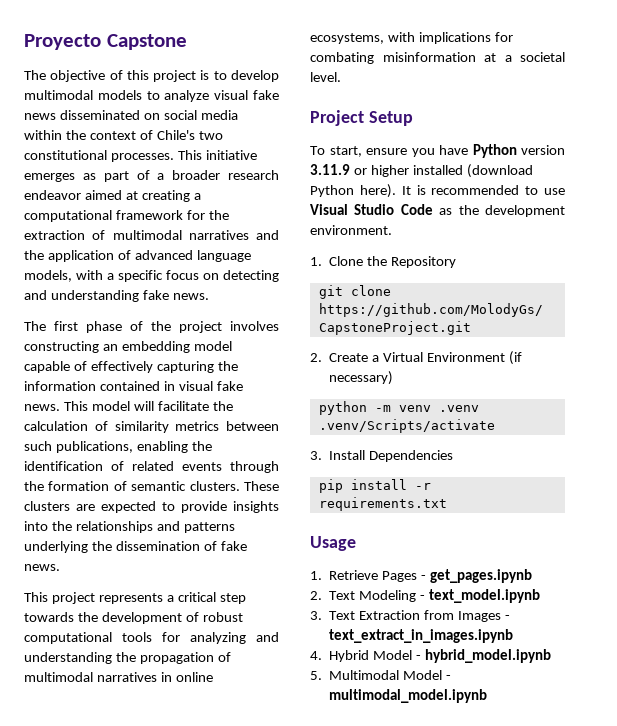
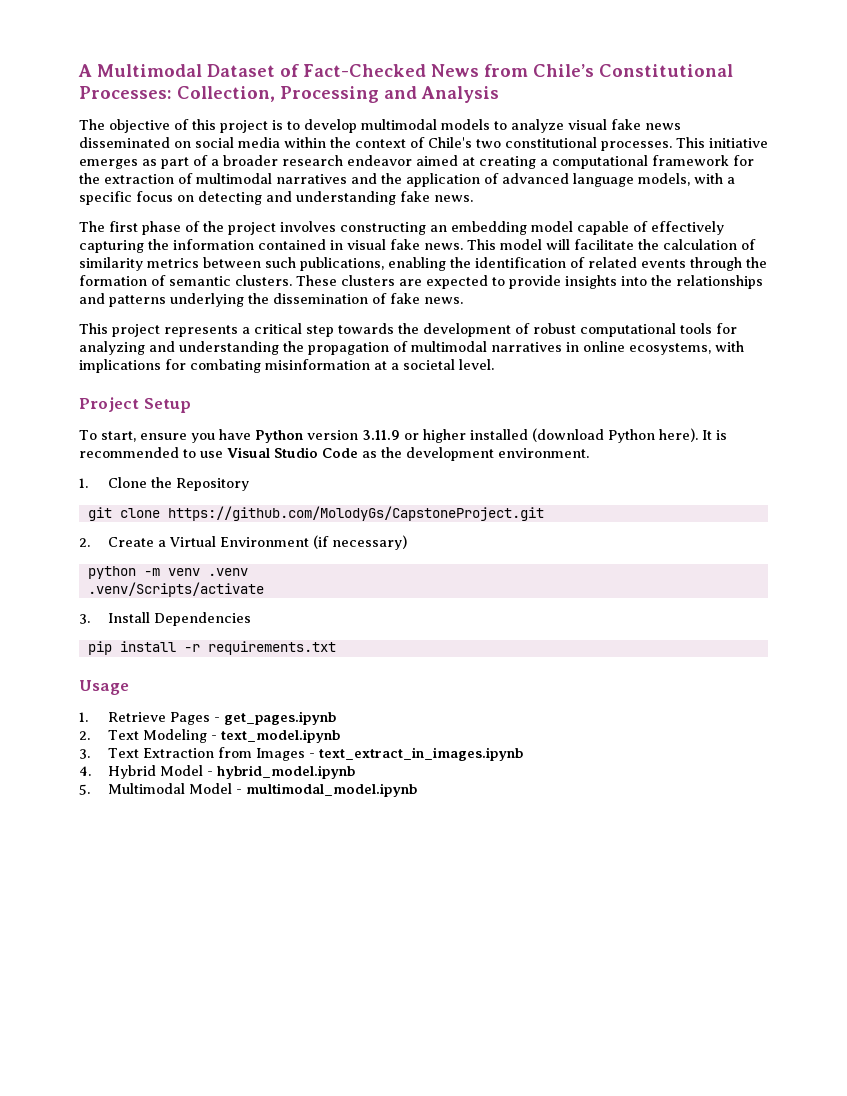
- Proyecto Capstone
+ A Multimodal Dataset of Fact-Checked News from Chile’s Constitutional Processes: Collection, Processing and Analysis

